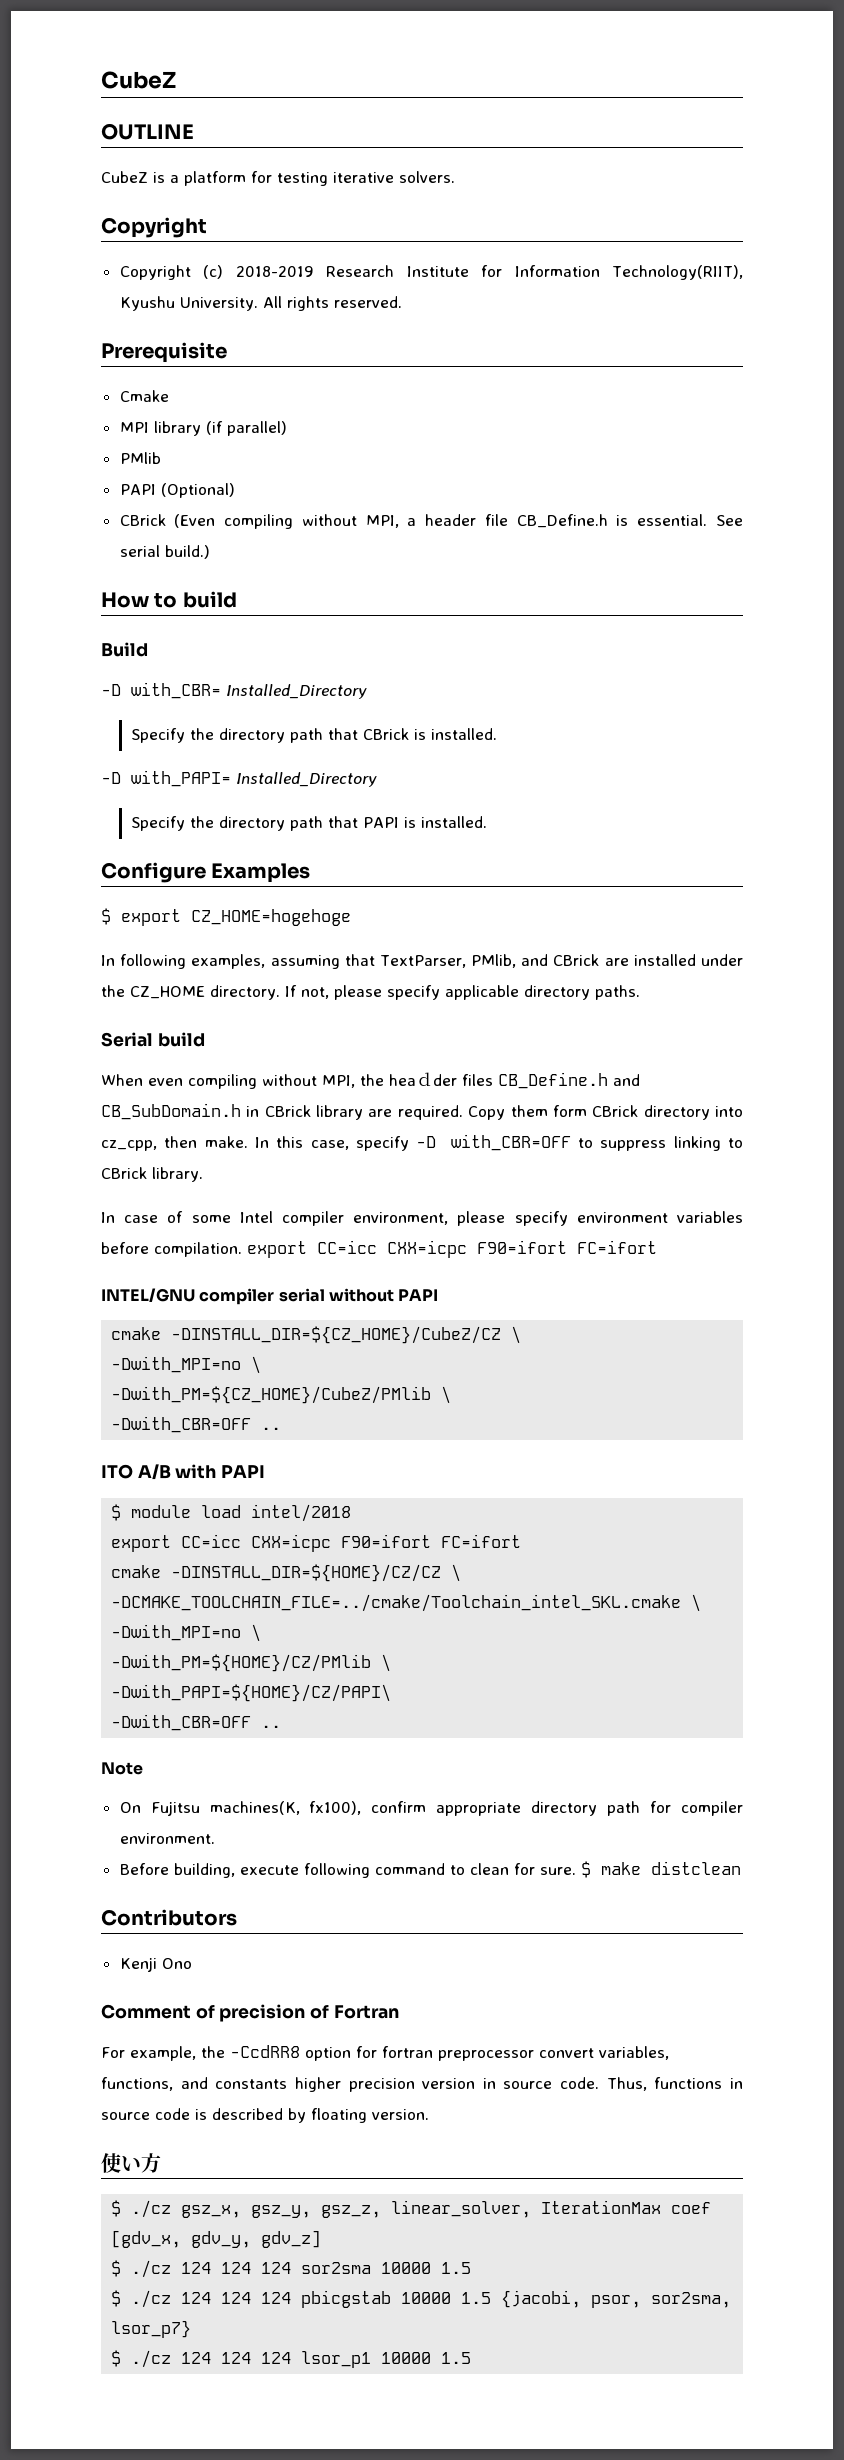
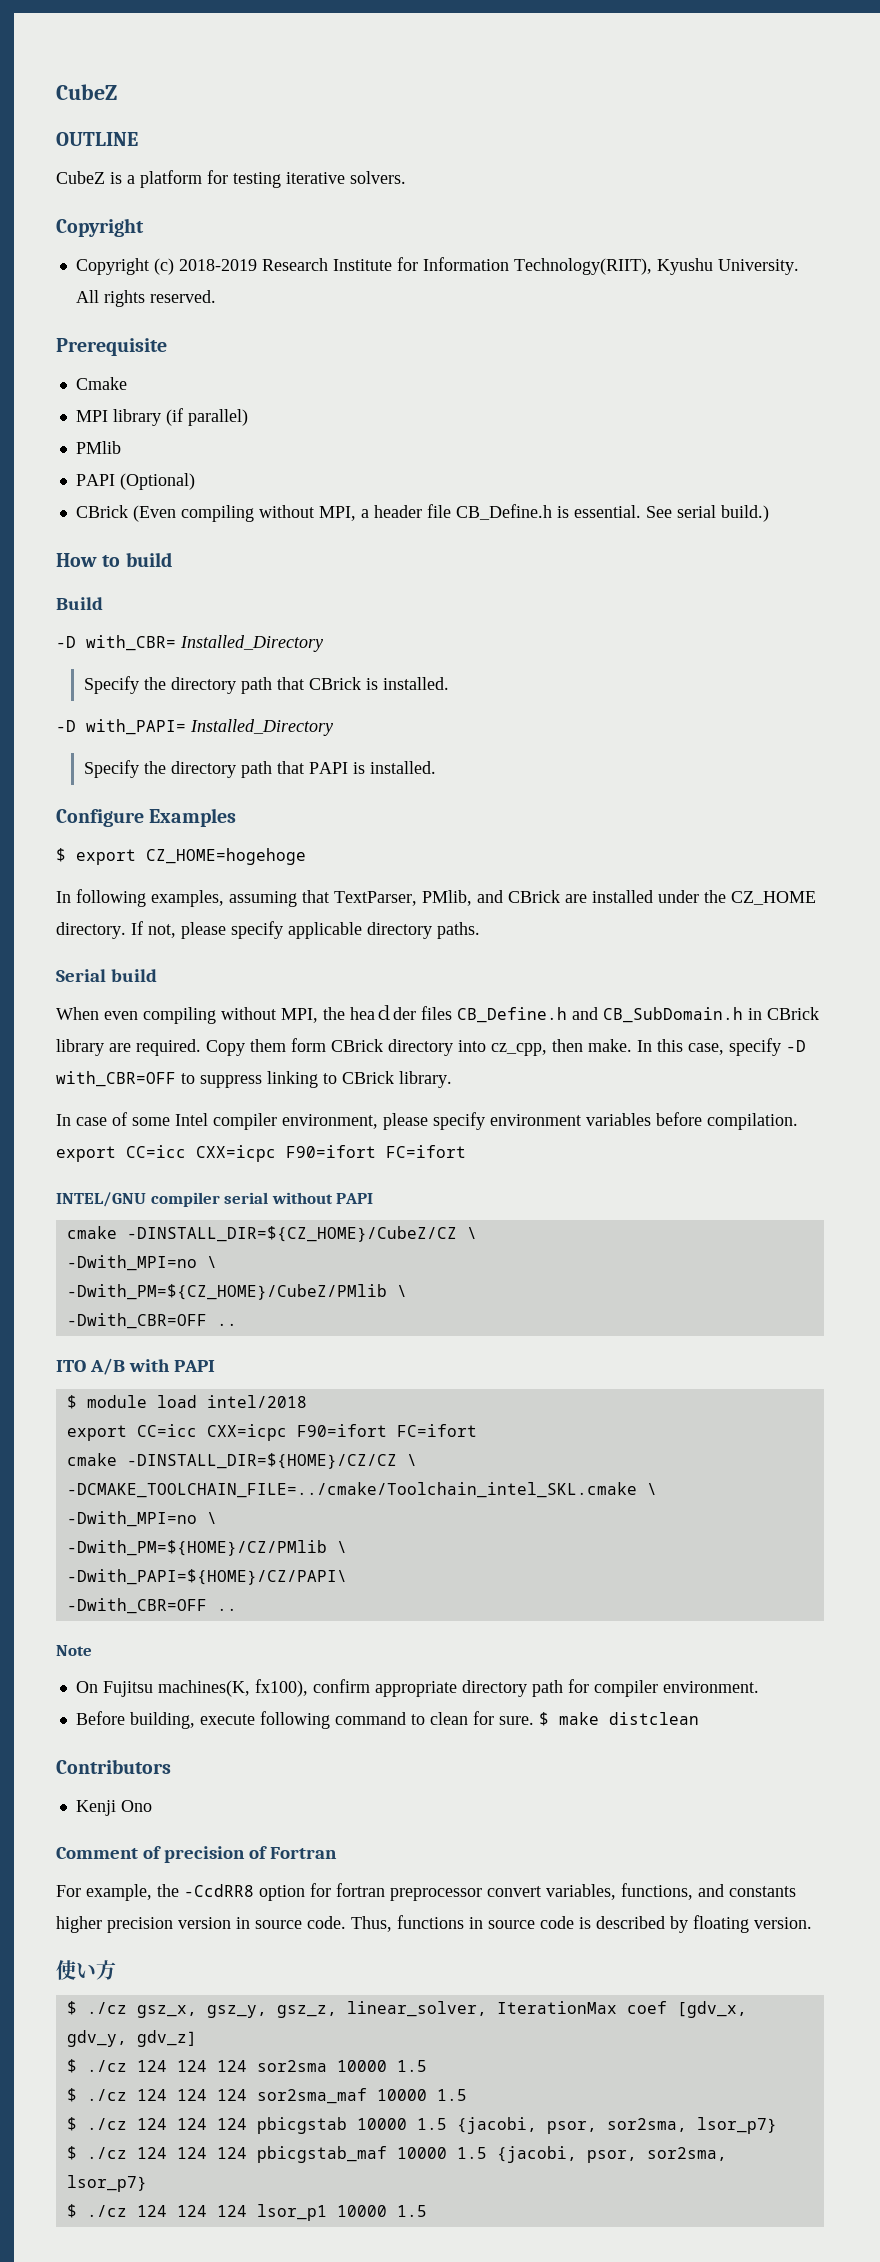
+ $ ./cz 124 124 124 sor2sma_maf 10000 1.5
+ $ ./cz 124 124 124 pbicgstab_maf 10000 1.5 {jacobi, psor, sor2sma, lsor_p7}

